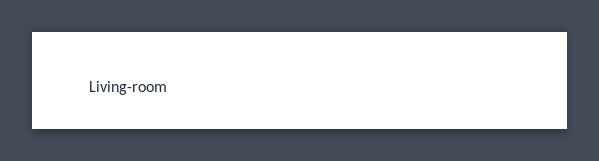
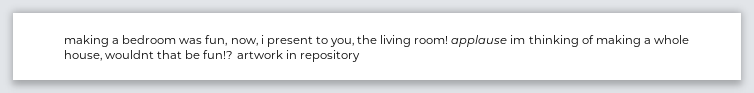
- Living-room
+ making a bedroom was fun, now, i present to you, the living room! applause im thinking of making a whole house, wouldnt that be fun!? artwork in repository

